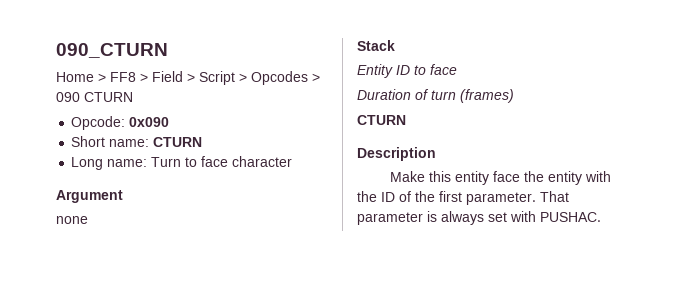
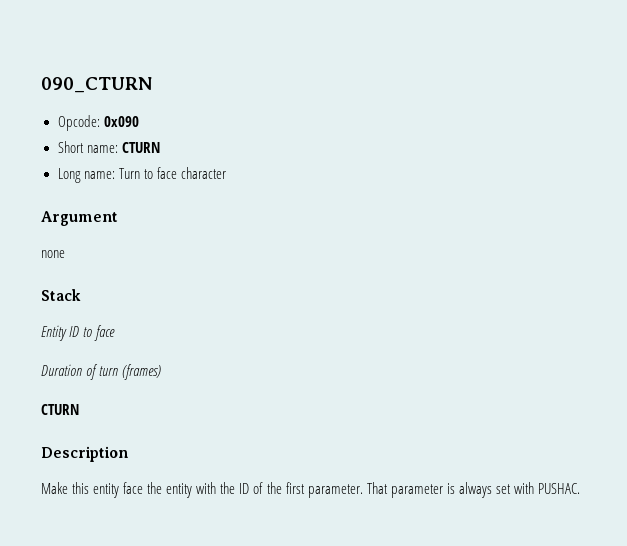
- Home > FF8 > Field > Script > Opcodes > 090 CTURN

